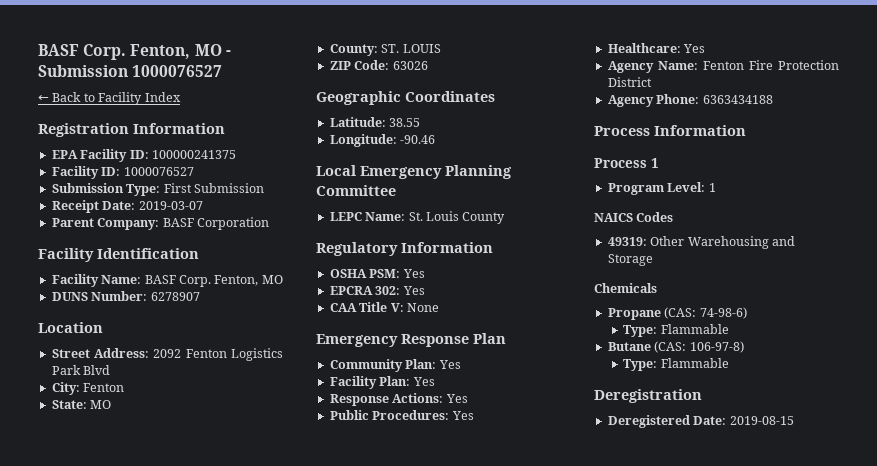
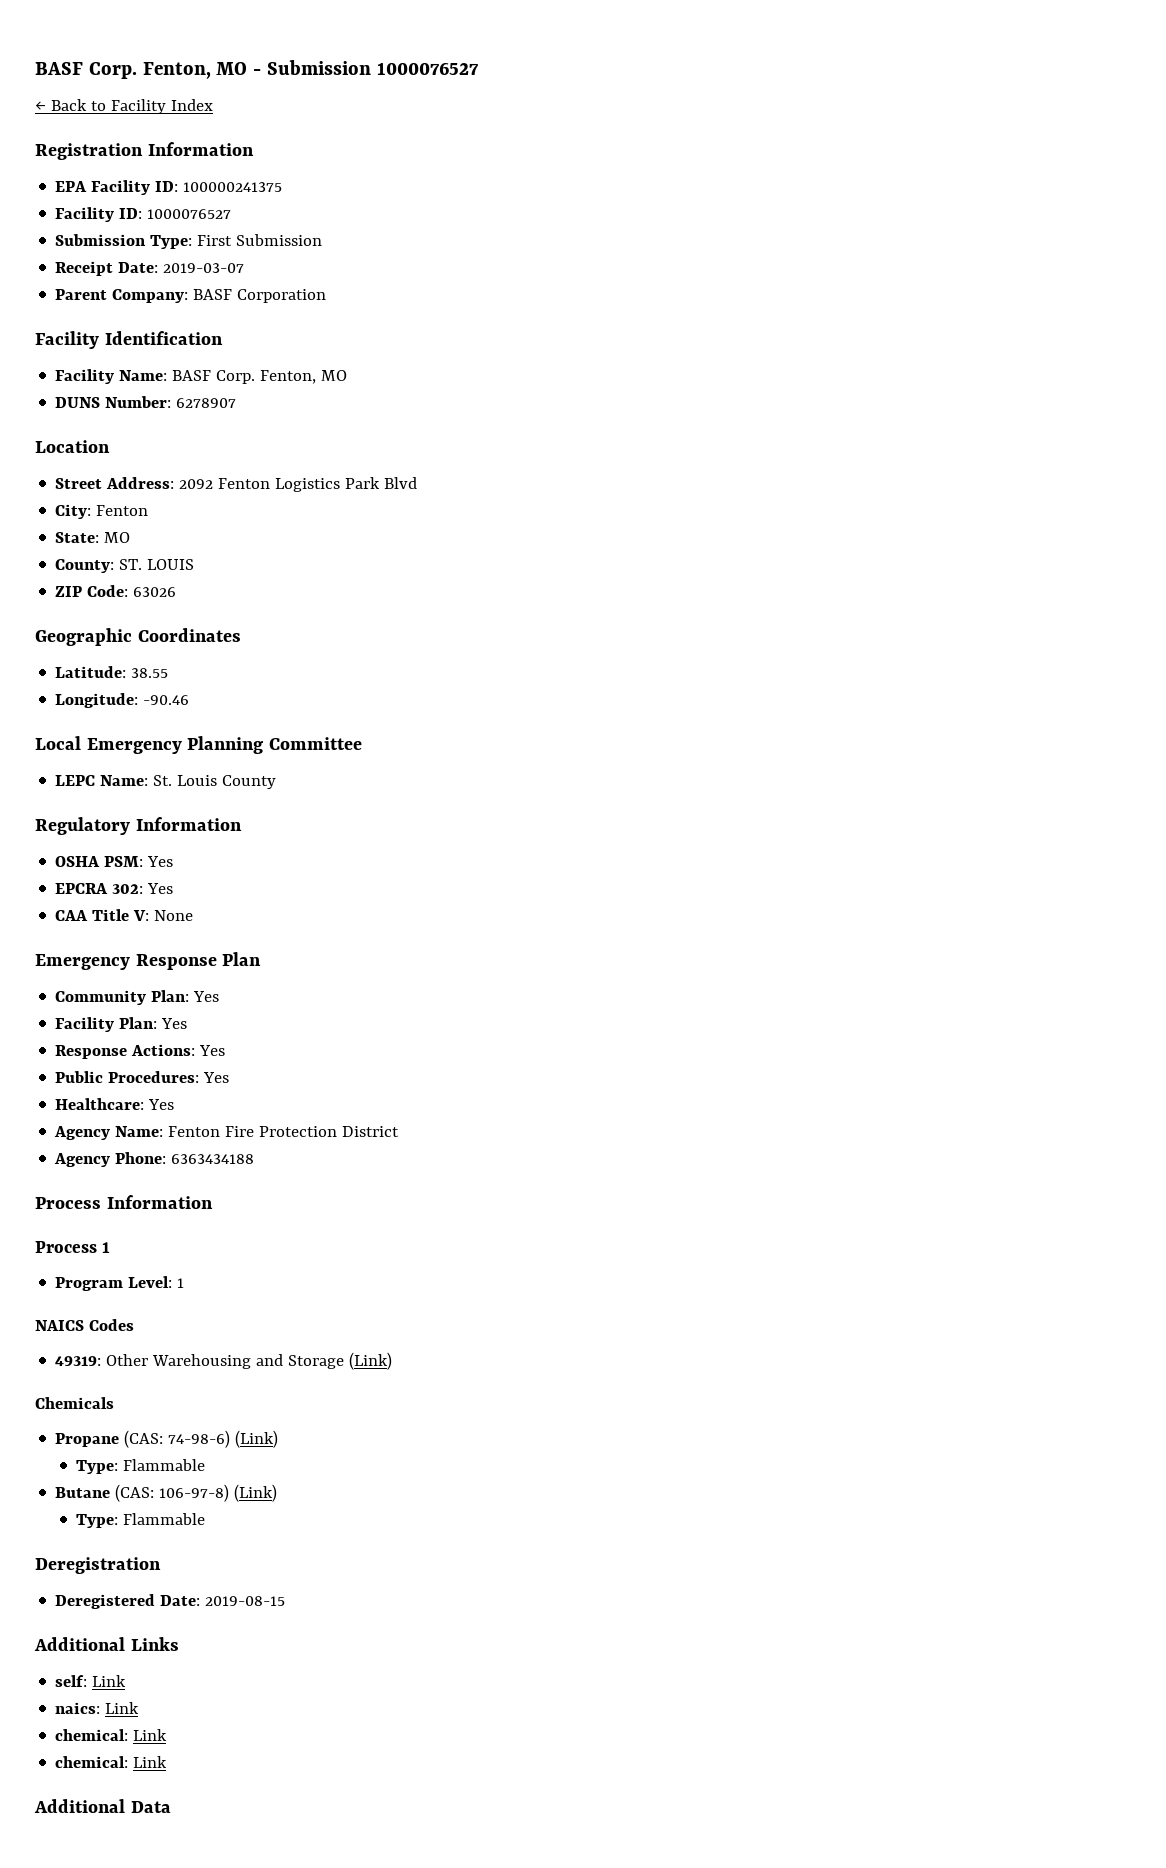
- 49319: Other Warehousing and Storage
+ 49319: Other Warehousing and Storage (Link)
- Propane (CAS: 74-98-6)
+ Propane (CAS: 74-98-6) (Link)
- Butane (CAS: 106-97-8)
+ Butane (CAS: 106-97-8) (Link)
+ Additional Links
+ self: Link
+ naics: Link
+ chemical: Link
+ chemical: Link
+ Additional Data

